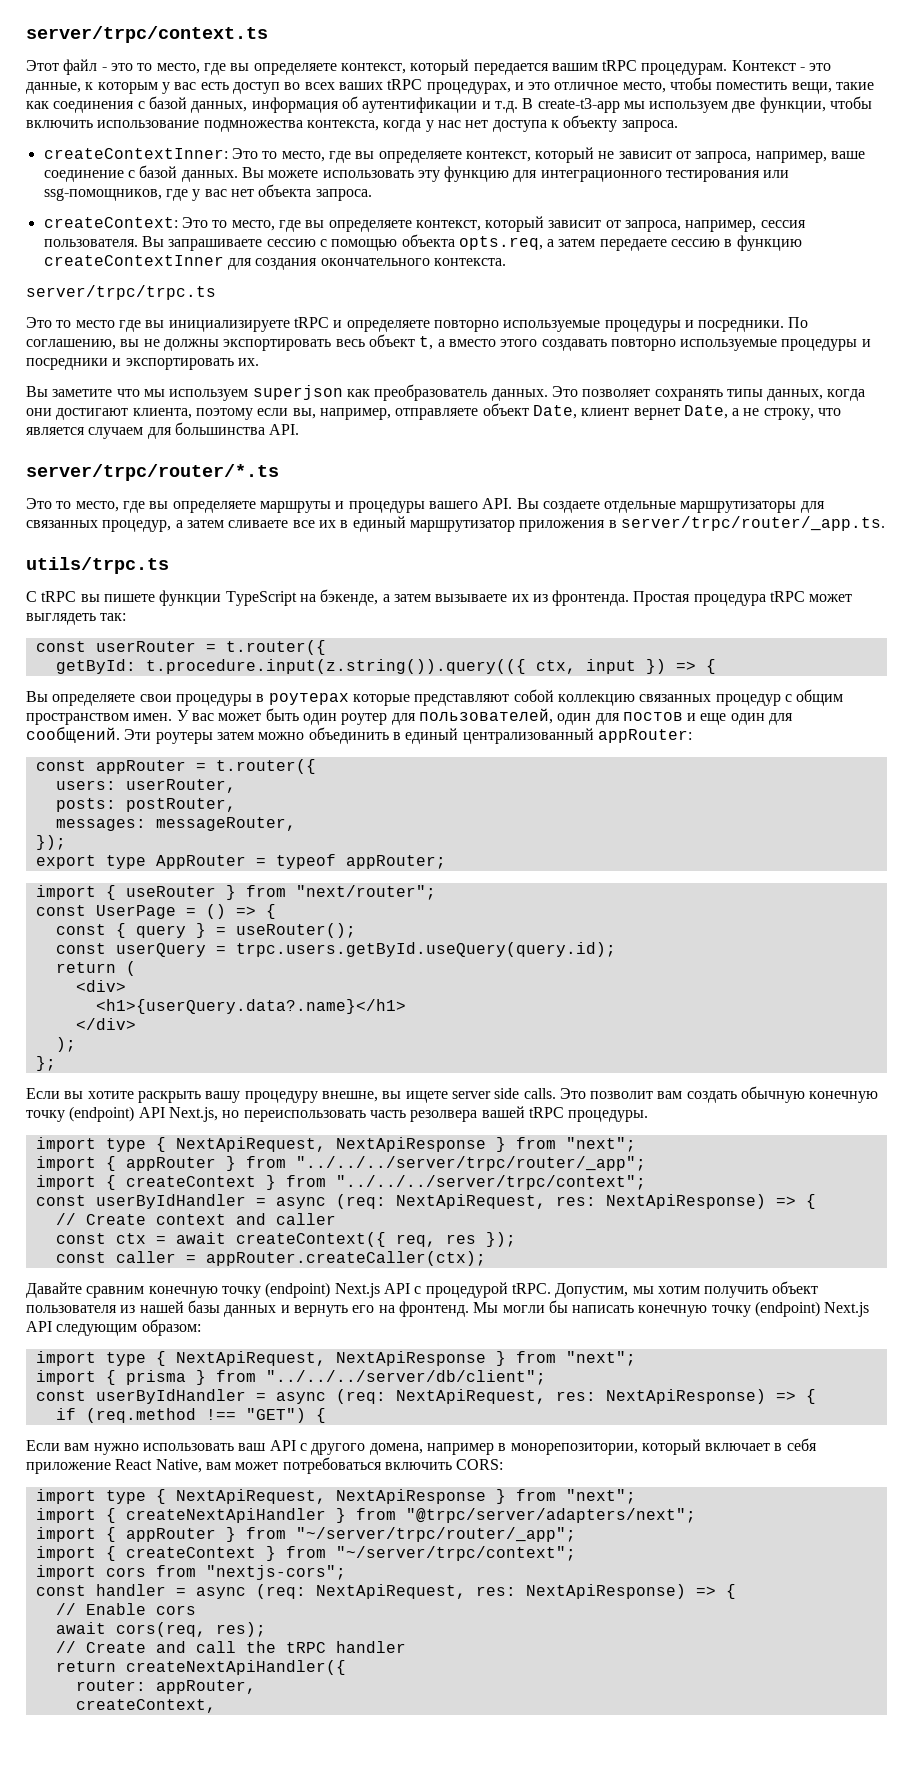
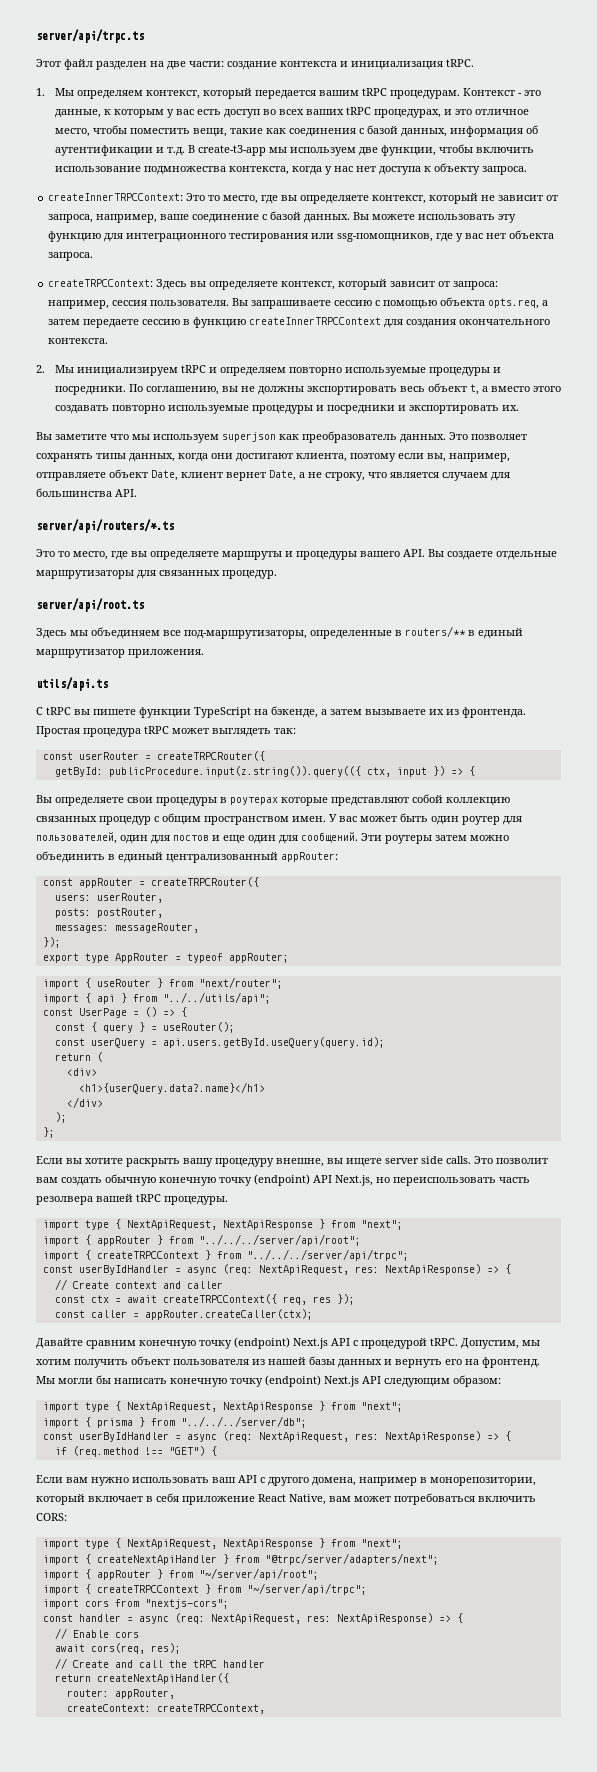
- server/trpc/context.ts
+ server/api/trpc.ts
- Этот файл - это то место, где вы определяете контекст, который передается вашим tRPC процедурам.
+ Этот файл разделен на две части: создание контекста и инициализация tRPC.
+ 1. Мы определяем контекст, который передается вашим tRPC процедурам.
- createContextInner: Это то место, где вы определяете контекст, который не зависит от запроса, например, ваше соединение с базой данных.
+ createInnerTRPCContext: Это то место, где вы определяете контекст, который не зависит от запроса, например, ваше соединение с базой данных.
- createContext: Это то место, где вы определяете контекст, который зависит от запроса, например, сессия пользователя.
+ createTRPCContext: Здесь вы определяете контекст, который зависит от запроса: например, сессия пользователя.
- Вы запрашиваете сессию с помощью объекта opts.req, а затем передаете сессию в функцию createContextInner для создания окончательного контекста.
+ Вы запрашиваете сессию с помощью объекта opts.req, а затем передаете сессию в функцию createInnerTRPCContext для создания окончательного контекста.
- server/trpc/trpc.ts
- Это то место где вы инициализируете tRPC и определяете повторно используемые процедуры и посредники.
+ 2. Мы инициализируем tRPC и определяем повторно используемые процедуры и посредники.
- server/trpc/router/*.ts
+ server/api/routers/*.ts
- Это то место, где вы определяете маршруты и процедуры вашего API. Вы создаете отдельные маршрутизаторы для связанных процедур, а затем сливаете все их в единый маршрутизатор приложения в server/trpc/router/_app.ts.
- utils/trpc.ts
+ Это то место, где вы определяете маршруты и процедуры вашего API. Вы создаете отдельные маршрутизаторы для связанных процедур.
+ server/api/root.ts
+ Здесь мы объединяем все под-маршрутизаторы, определенные в routers/** в единый маршрутизатор приложения.
+ utils/api.ts
- const userRouter = t.router({
+ const userRouter = createTRPCRouter({
- getById: t.procedure.input(z.string()).query(({ ctx, input }) => {
+ getById: publicProcedure.input(z.string()).query(({ ctx, input }) => {
- const appRouter = t.router({
+ const appRouter = createTRPCRouter({
+ import { api } from "../../utils/api";
- const userQuery = trpc.users.getById.useQuery(query.id);
+ const userQuery = api.users.getById.useQuery(query.id);
- import { appRouter } from "../../../server/trpc/router/_app";
- import { createContext } from "../../../server/trpc/context";
+ import { appRouter } from "../../../server/api/root";
+ import { createTRPCContext } from "../../../server/api/trpc";
- const ctx = await createContext({ req, res });
+ const ctx = await createTRPCContext({ req, res });
- import { prisma } from "../../../server/db/client";
+ import { prisma } from "../../../server/db";
- import { appRouter } from "~/server/trpc/router/_app";
- import { createContext } from "~/server/trpc/context";
+ import { appRouter } from "~/server/api/root";
+ import { createTRPCContext } from "~/server/api/trpc";
- createContext,
+ createContext: createTRPCContext,

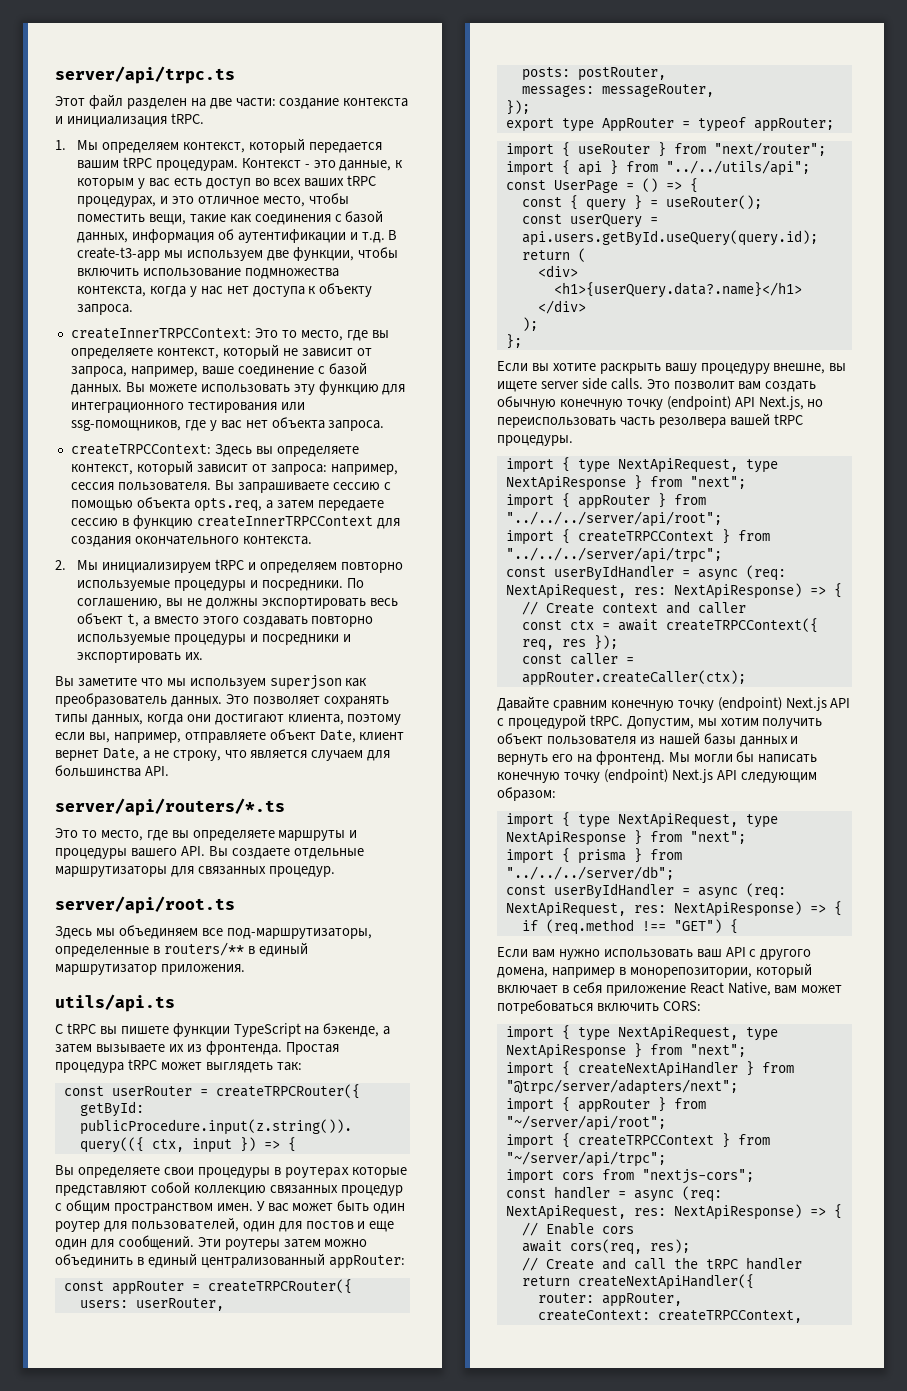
  Это позволит вам создать обычную конечную точку (endpoint) API Next.js, но переиспользовать часть резолвера вашей tRPC процедуры.
- import type { NextApiRequest, NextApiResponse } from "next";
+ import { type NextApiRequest, type NextApiResponse } from "next";
  Мы могли бы написать конечную точку (endpoint) Next.js API следующим образом:
- import type { NextApiRequest, NextApiResponse } from "next";
+ import { type NextApiRequest, type NextApiResponse } from "next";
  Если вам нужно использовать ваш API с другого домена, например в монорепозитории, который включает в себя приложение React Native, вам может потребоваться включить CORS:
- import type { NextApiRequest, NextApiResponse } from "next";
+ import { type NextApiRequest, type NextApiResponse } from "next";

